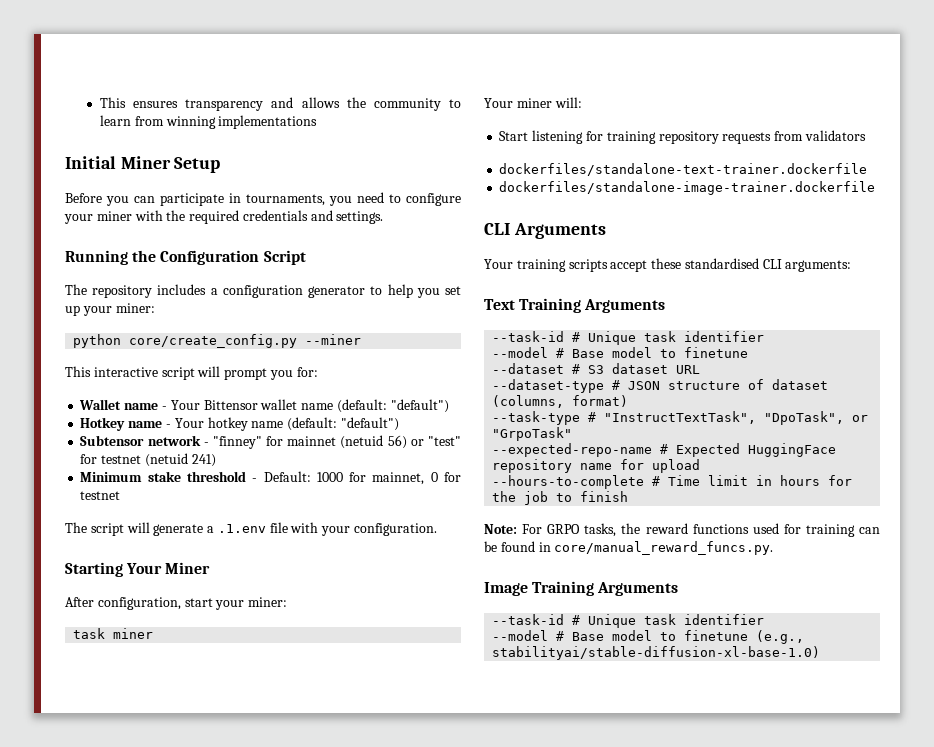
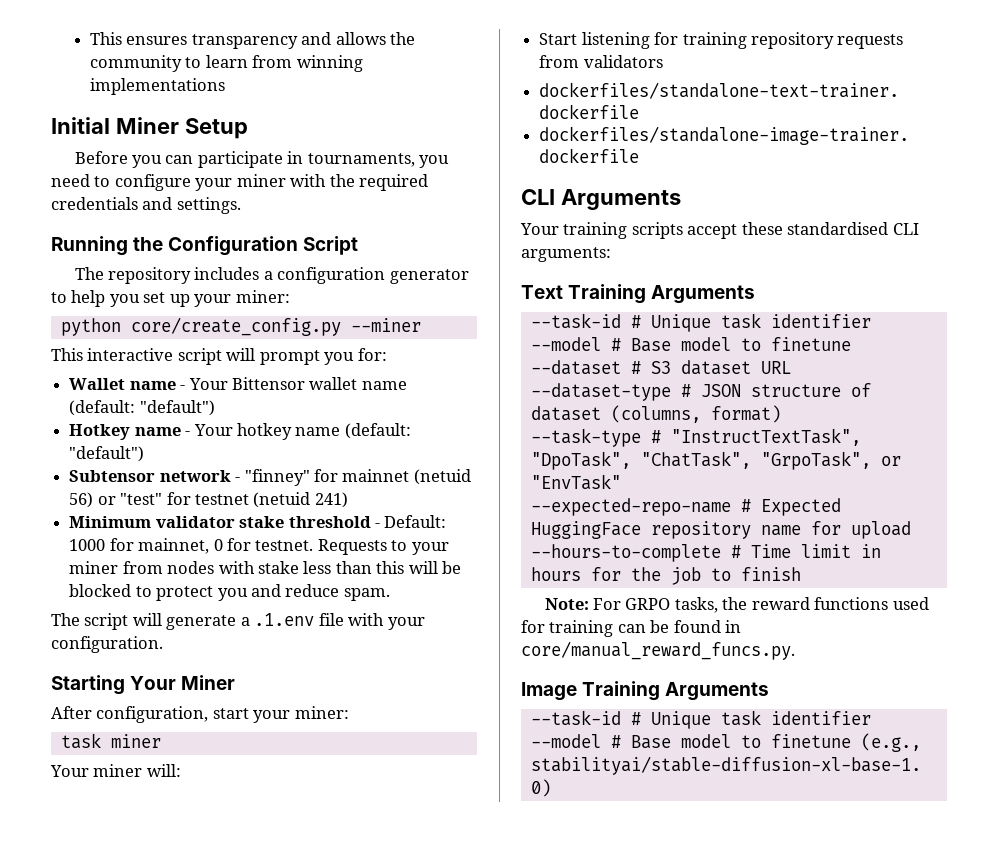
- Minimum stake threshold - Default: 1000 for mainnet, 0 for testnet
+ Minimum validator stake threshold - Default: 1000 for mainnet, 0 for testnet. Requests to your miner from nodes with stake less than this will be blocked to protect you and reduce spam.
- --task-type # "InstructTextTask", "DpoTask", or "GrpoTask"
+ --task-type # "InstructTextTask", "DpoTask", "ChatTask", "GrpoTask", or "EnvTask"

